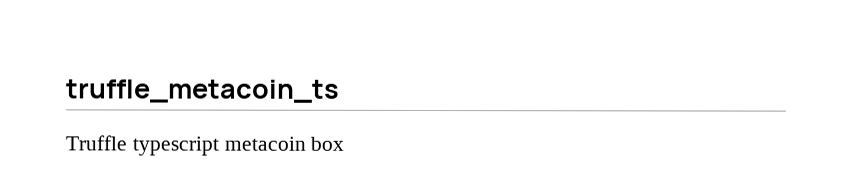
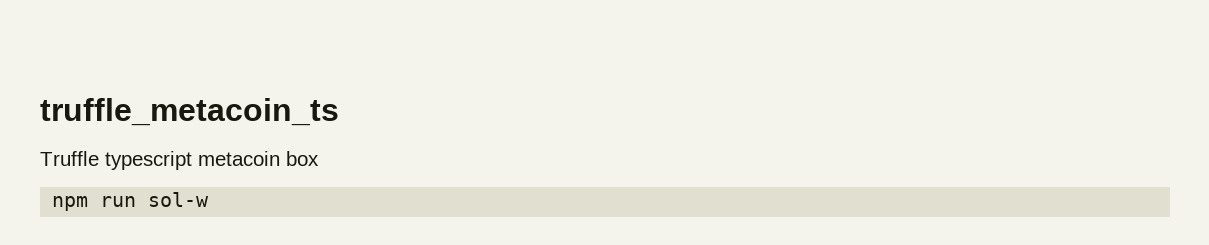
+ npm run sol-w

